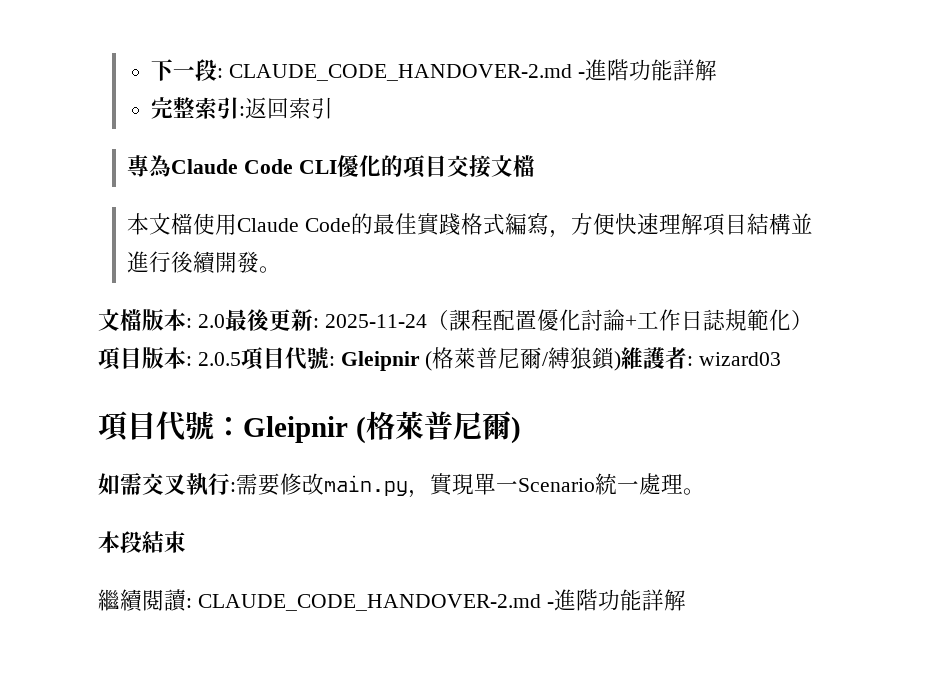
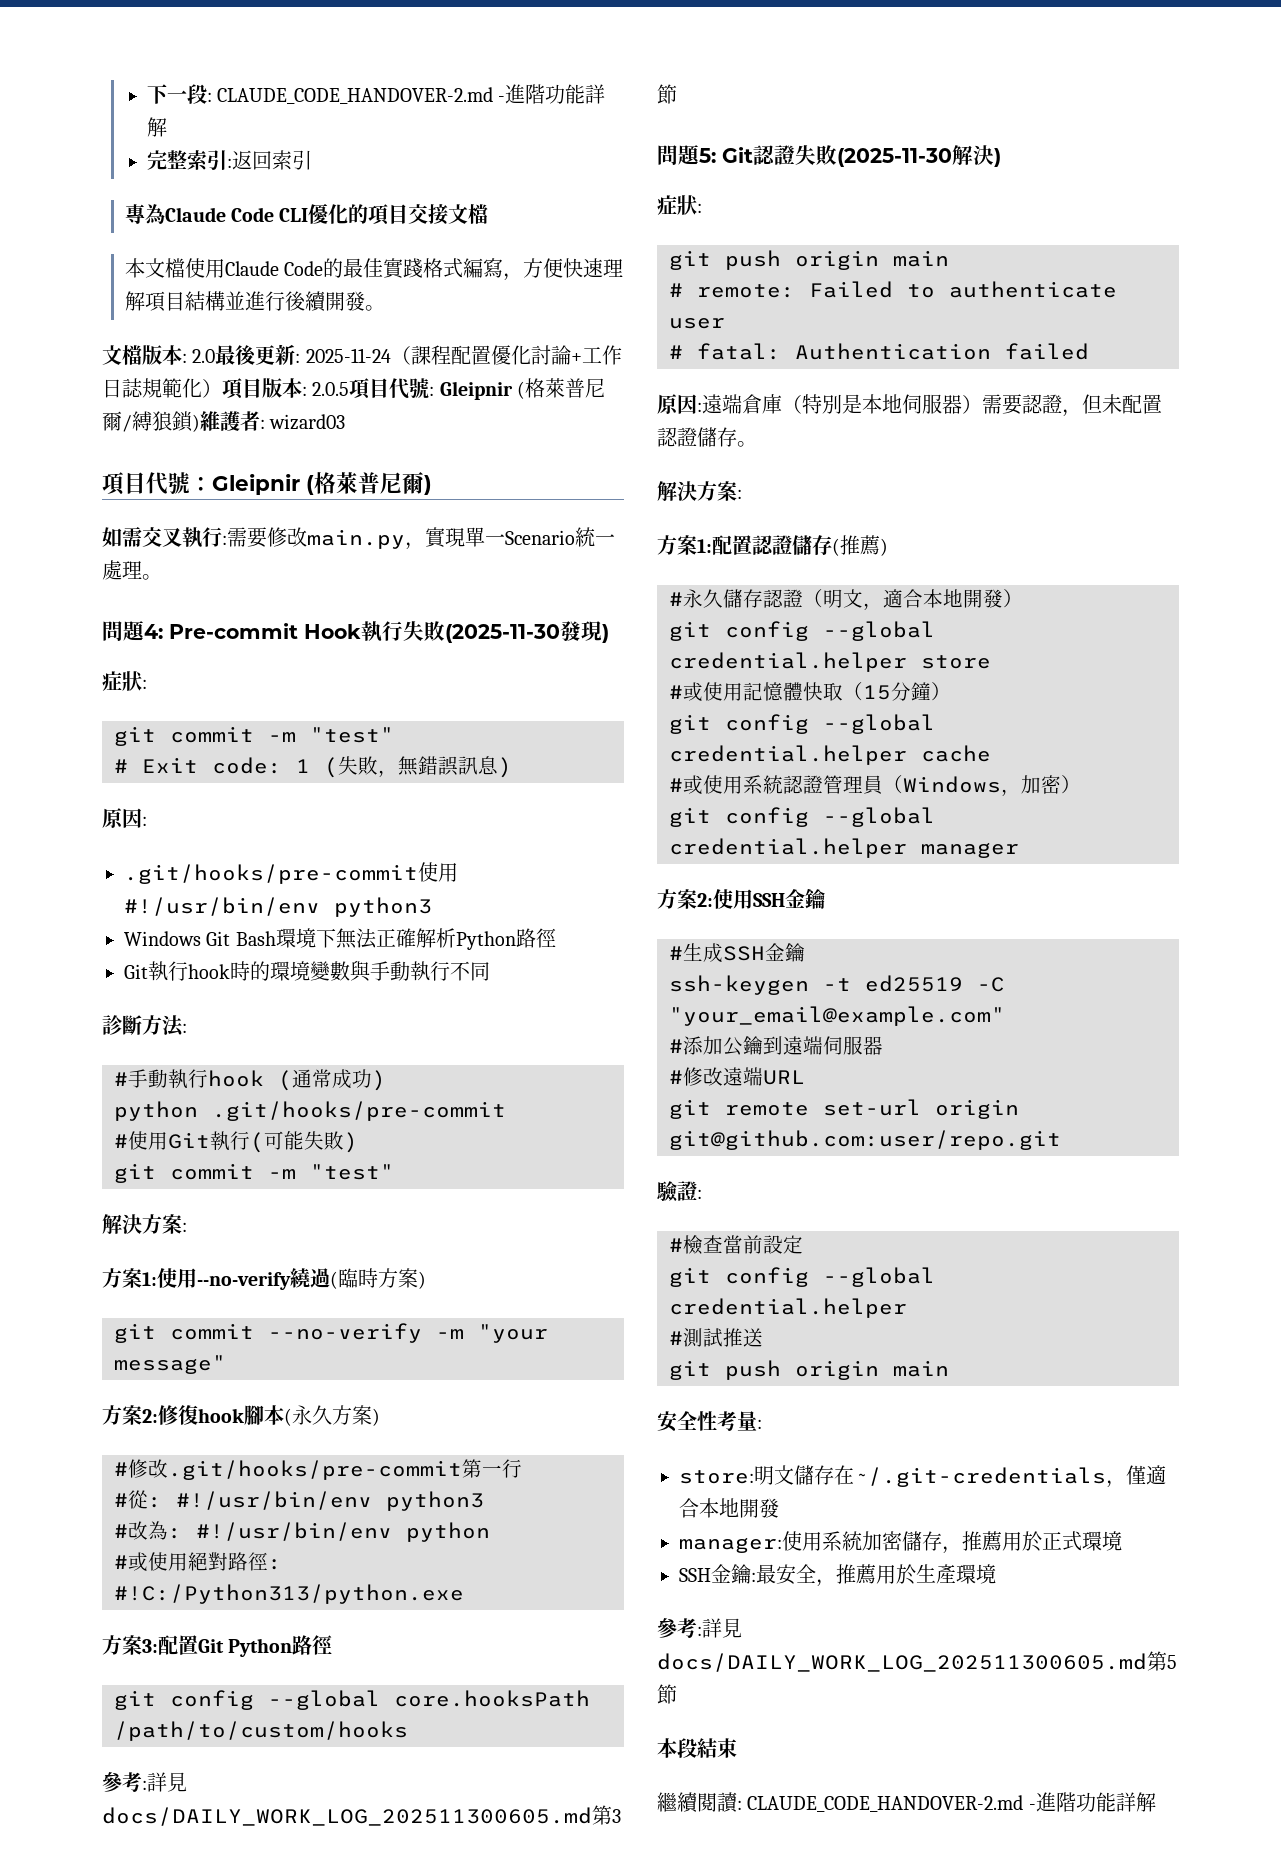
+ 問題4: Pre-commit Hook執行失敗(2025-11-30發現)
+ 症狀:
+ git commit -m "test"
+ # Exit code: 1 (失敗，無錯誤訊息)
+ 原因:
+ .git/hooks/pre-commit使用#!/usr/bin/env python3
+ Windows Git Bash環境下無法正確解析Python路徑
+ Git執行hook時的環境變數與手動執行不同
+ 診斷方法:
+ #手動執行hook (通常成功)
+ python .git/hooks/pre-commit
+ #使用Git執行(可能失敗)
+ git commit -m "test"
+ 解決方案:
+ 方案1:使用--no-verify繞過(臨時方案)
+ git commit --no-verify -m "your message"
+ 方案2:修復hook腳本(永久方案)
+ #修改.git/hooks/pre-commit第一行
+ #從: #!/usr/bin/env python3
+ #改為: #!/usr/bin/env python
+ #或使用絕對路徑: #!C:/Python313/python.exe
+ 方案3:配置Git Python路徑
+ git config --global core.hooksPath /path/to/custom/hooks
+ 參考:詳見docs/DAILY_WORK_LOG_202511300605.md第3節
+ 問題5: Git認證失敗(2025-11-30解決)
+ 症狀:
+ git push origin main
+ # remote: Failed to authenticate user
+ # fatal: Authentication failed
+ 原因:遠端倉庫（特別是本地伺服器）需要認證，但未配置認證儲存。
+ 解決方案:
+ 方案1:配置認證儲存(推薦)
+ #永久儲存認證（明文，適合本地開發）
+ git config --global credential.helper store
+ #或使用記憶體快取（15分鐘）
+ git config --global credential.helper cache
+ #或使用系統認證管理員（Windows，加密）
+ git config --global credential.helper manager
+ 方案2:使用SSH金鑰
+ #生成SSH金鑰
+ ssh-keygen -t ed25519 -C "your_email@example.com"
+ #添加公鑰到遠端伺服器
+ #修改遠端URL
+ git remote set-url origin git@github.com:user/repo.git
+ 驗證:
+ #檢查當前設定
+ git config --global credential.helper
+ #測試推送
+ git push origin main
+ 安全性考量:
+ store:明文儲存在~/.git-credentials，僅適合本地開發
+ manager:使用系統加密儲存，推薦用於正式環境
+ SSH金鑰:最安全，推薦用於生產環境
+ 參考:詳見docs/DAILY_WORK_LOG_202511300605.md第5節

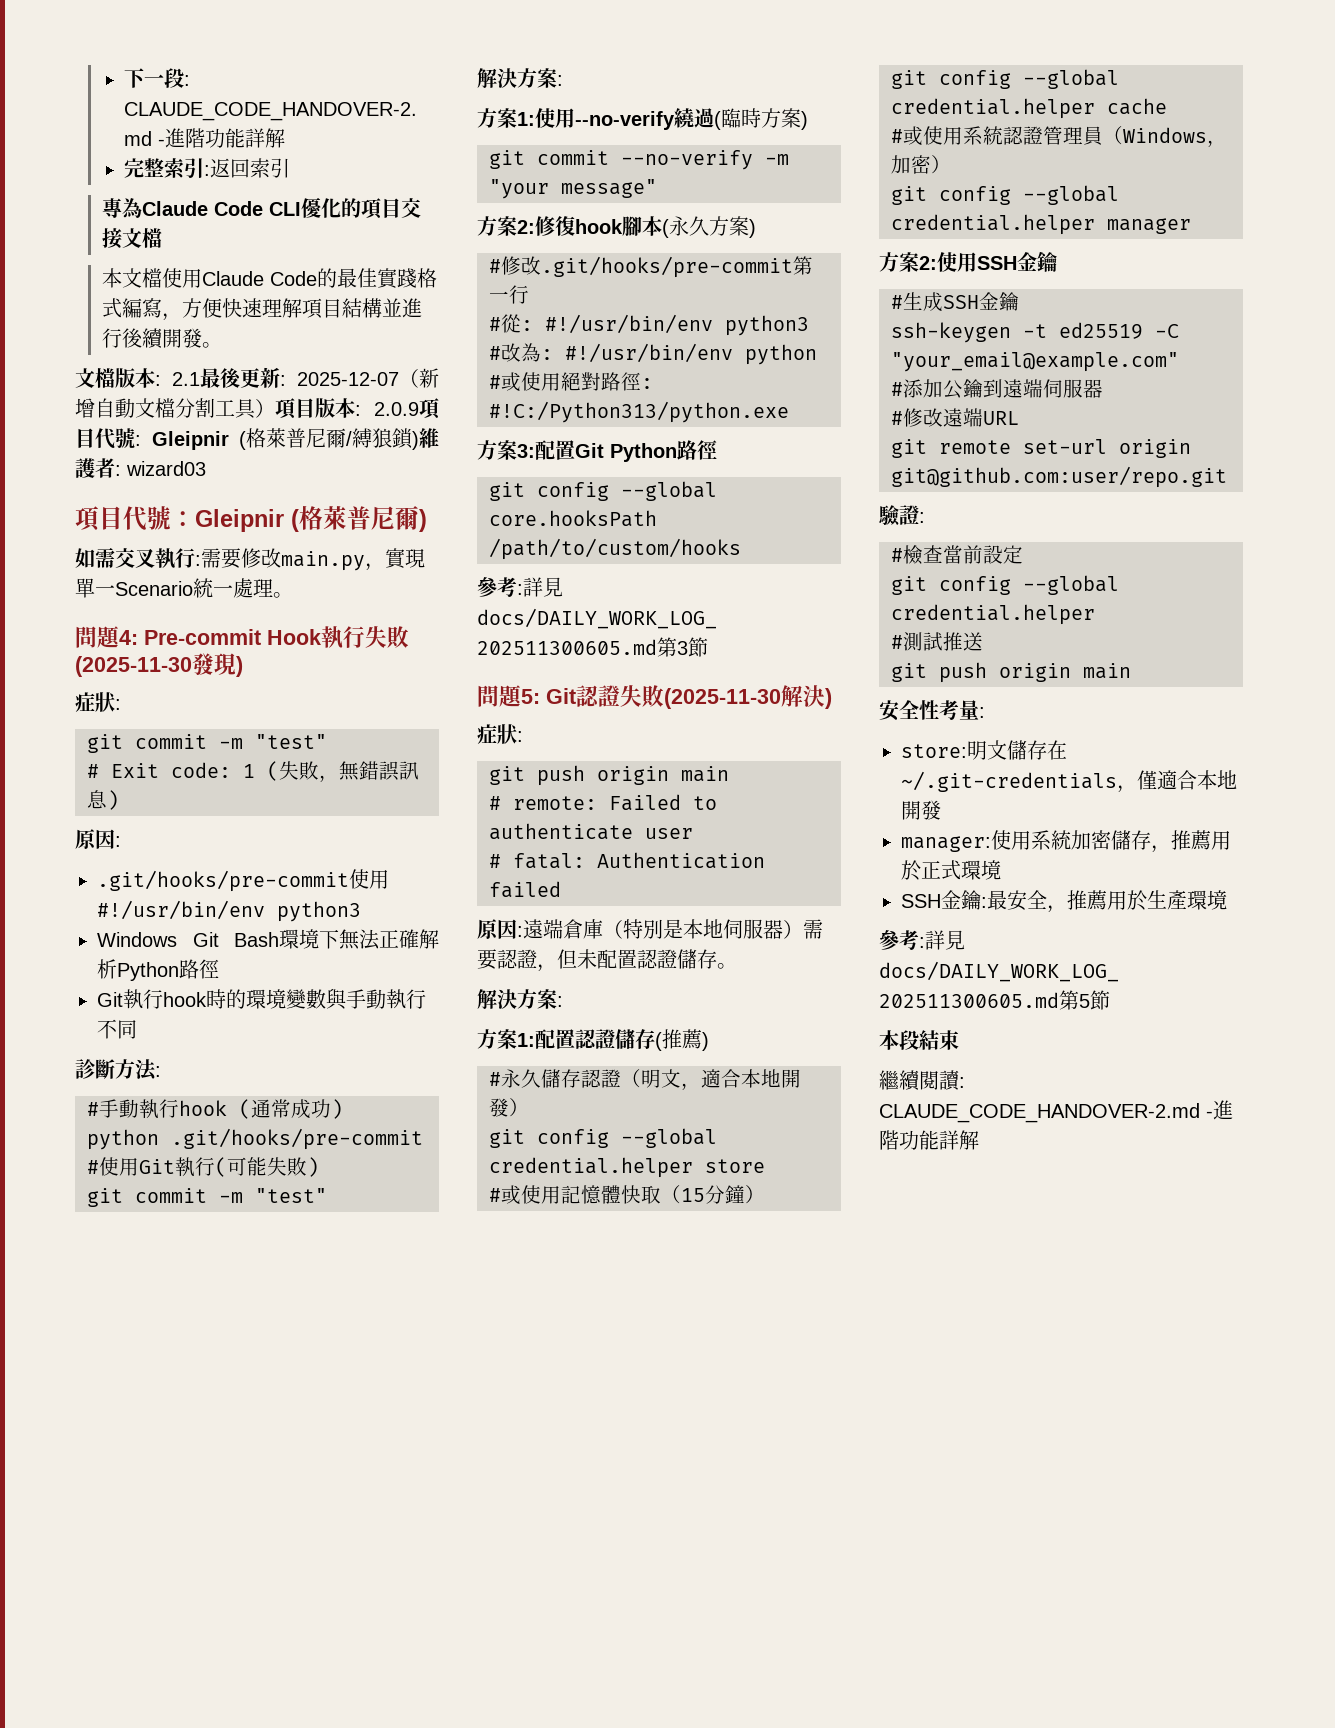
- 文檔版本: 2.0最後更新: 2025-11-24（課程配置優化討論+工作日誌規範化）項目版本: 2.0.5項目代號: Gleipnir (格萊普尼爾/縛狼鎖)維護者: wizard03
+ 文檔版本: 2.1最後更新: 2025-12-07（新增自動文檔分割工具）項目版本: 2.0.9項目代號: Gleipnir (格萊普尼爾/縛狼鎖)維護者: wizard03

